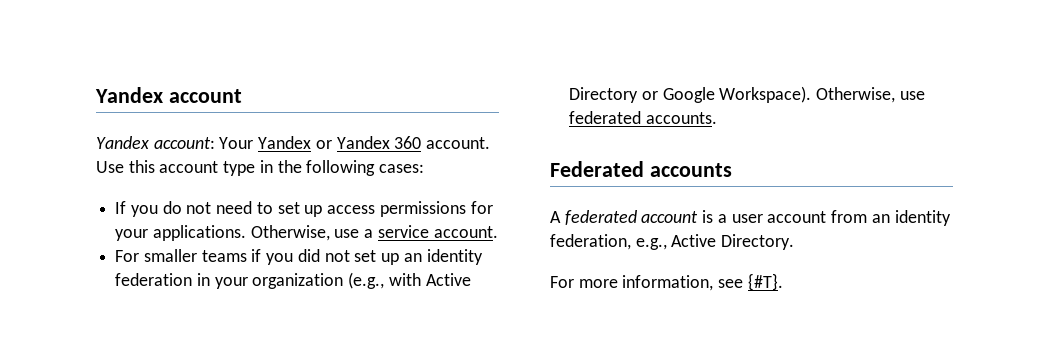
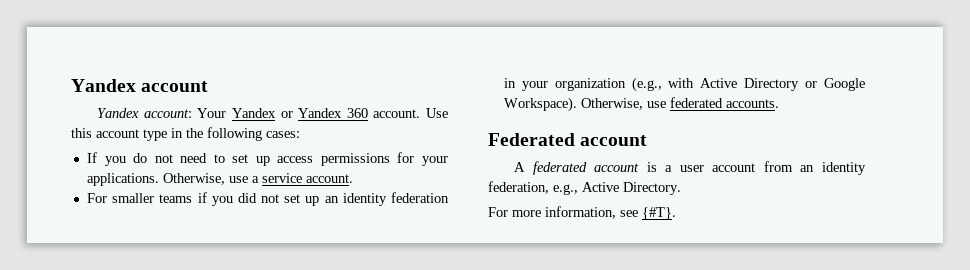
- Federated accounts
+ Federated account

